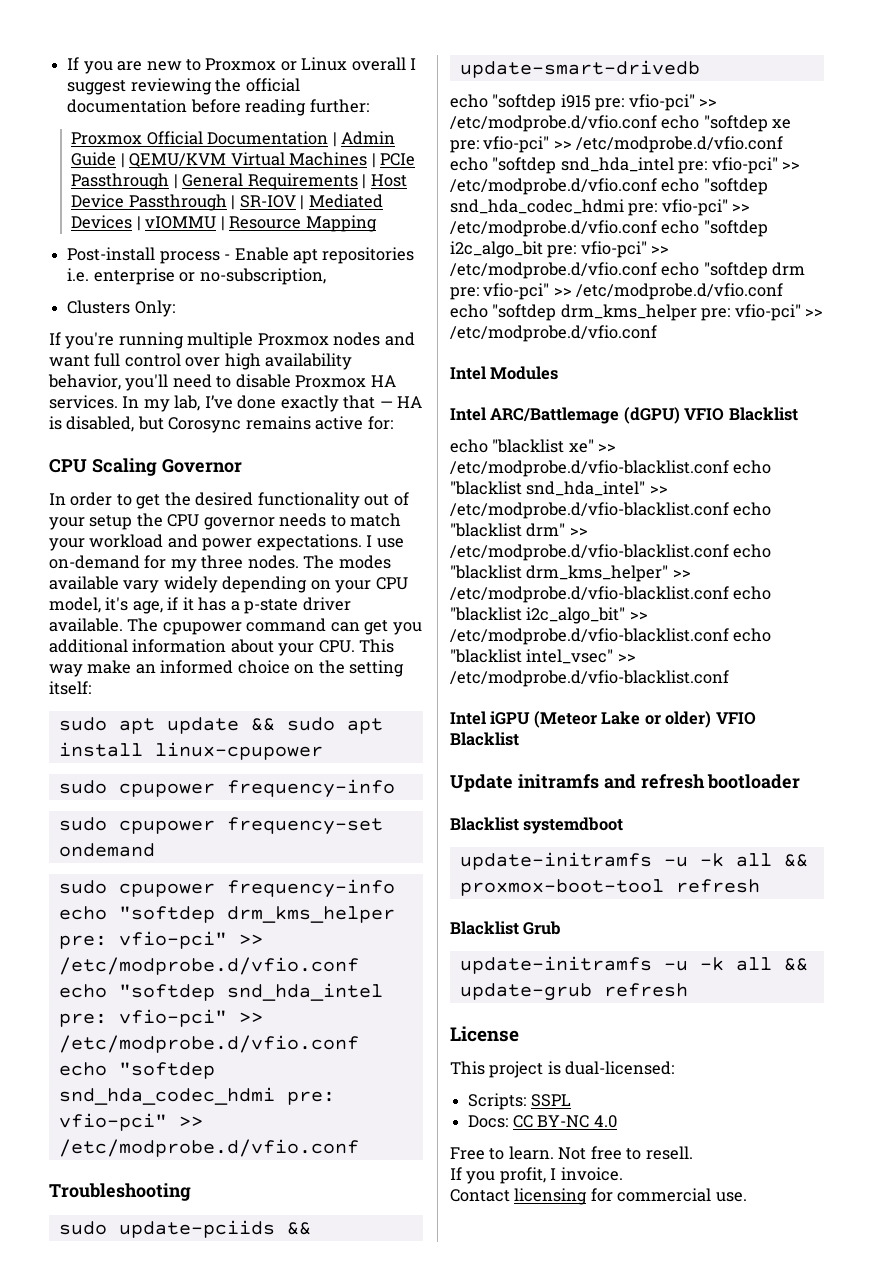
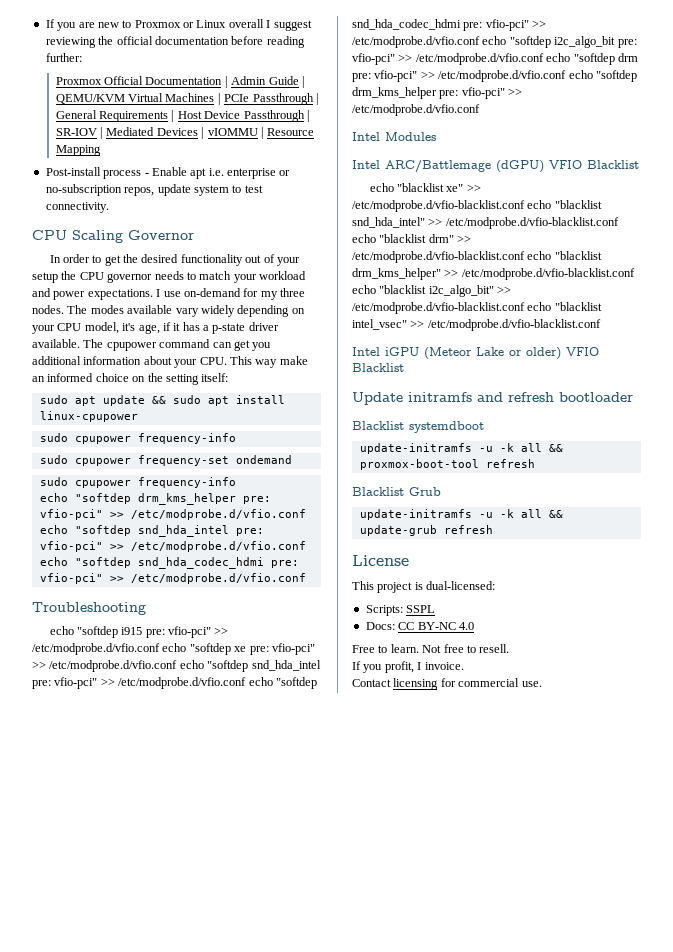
- Post-install process - Enable apt repositories i.e. enterprise or no-subscription,
- Clusters Only:
- If you're running multiple Proxmox nodes and want full control over high availability behavior, you'll need to disable Proxmox HA services. In my lab, I’ve done exactly that — HA is disabled, but Corosync remains active for:
+ Post-install process - Enable apt i.e. enterprise or no-subscription repos, update system to test connectivity.
- sudo update-pciids && update-smart-drivedb

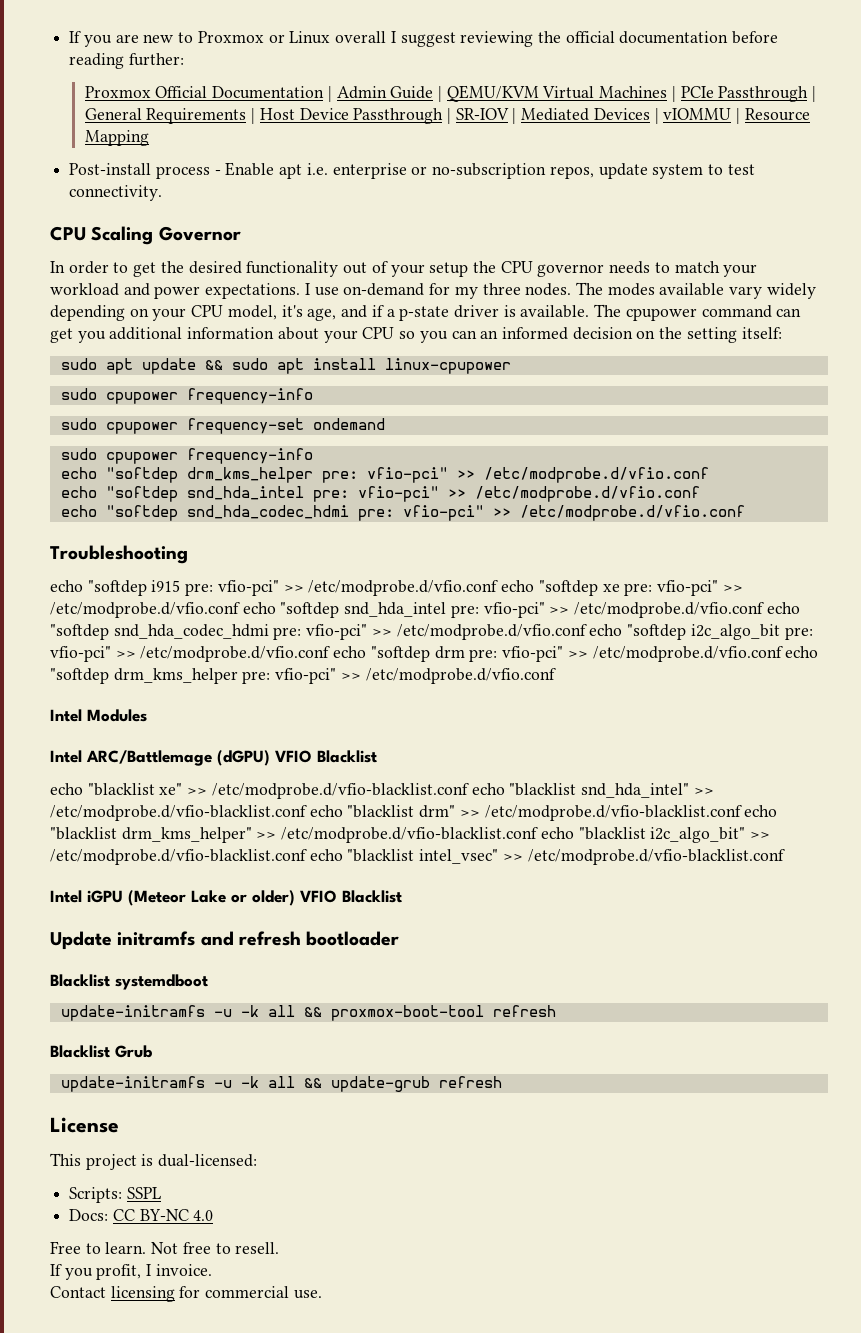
- The modes available vary widely depending on your CPU model, it's age, if it has a p-state driver available.
+ The modes available vary widely depending on your CPU model, it's age, and if a p-state driver is available.
- The cpupower command can get you additional information about your CPU. This way make an informed choice on the setting itself:
+ The cpupower command can get you additional information about your CPU so you can an informed decision on the setting itself:

